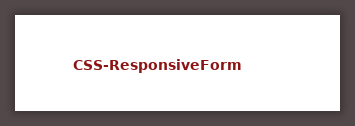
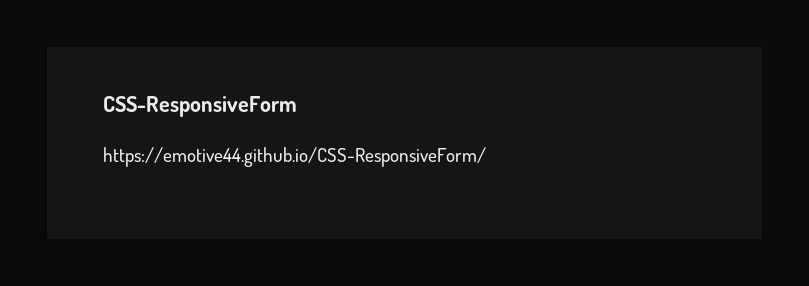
+ https://emotive44.github.io/CSS-ResponsiveForm/

